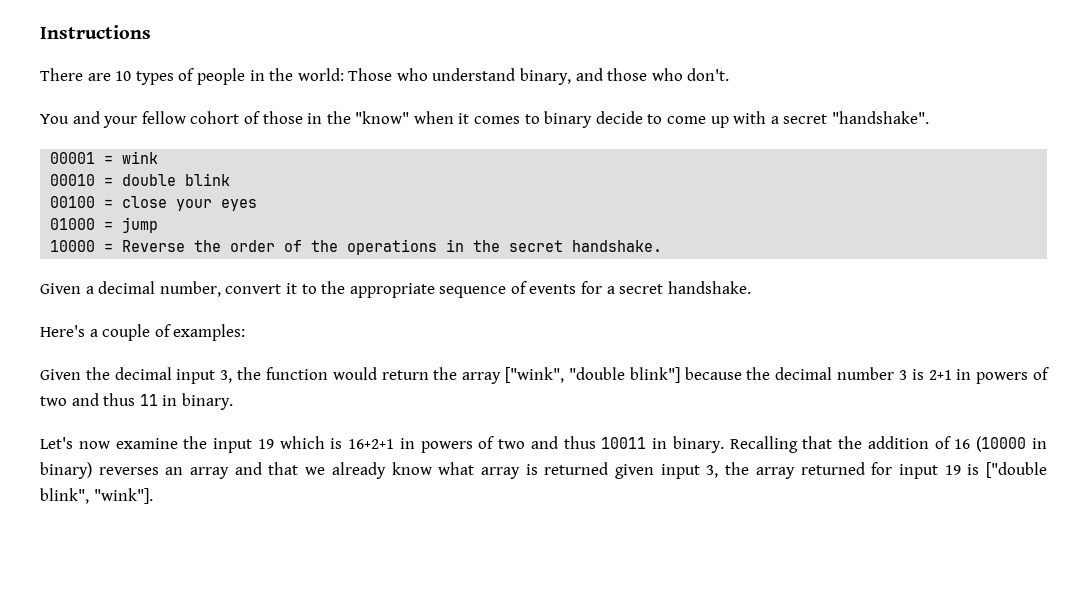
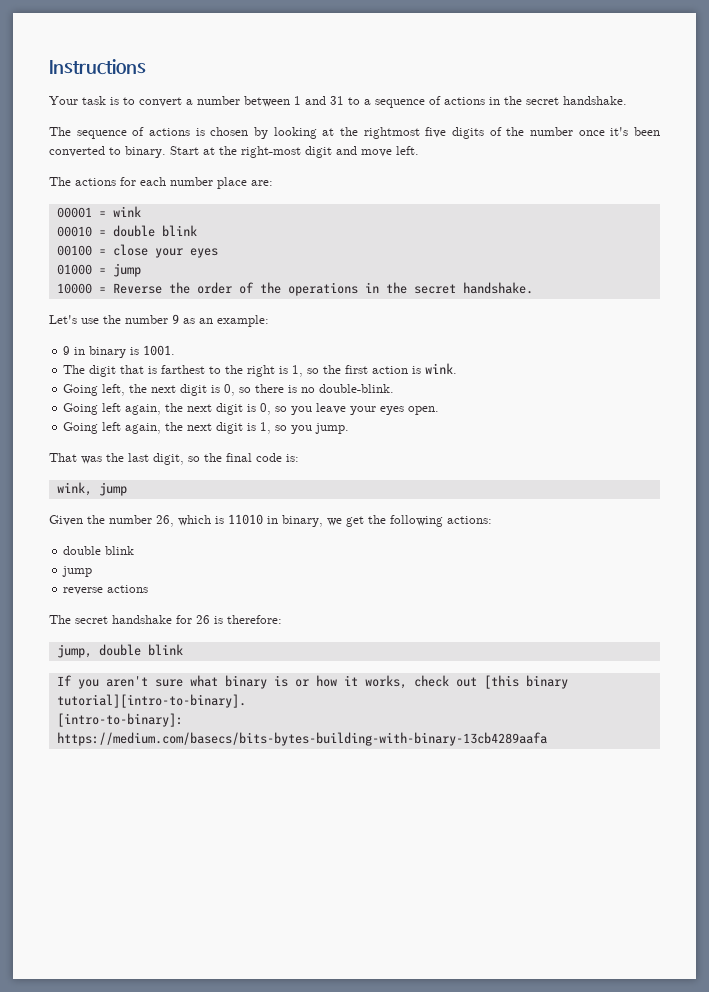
- There are 10 types of people in the world: Those who understand binary, and those who don't.
- You and your fellow cohort of those in the "know" when it comes to binary decide to come up with a secret "handshake".
+ Your task is to convert a number between 1 and 31 to a sequence of actions in the secret handshake.
+ The sequence of actions is chosen by looking at the rightmost five digits of the number once it's been converted to binary. Start at the right-most digit and move left.
+ The actions for each number place are:
- Given a decimal number, convert it to the appropriate sequence of events for a secret handshake.
- Here's a couple of examples:
- Given the decimal input 3, the function would return the array ["wink", "double blink"] because the decimal number 3 is 2+1 in powers of two and thus 11 in binary.
- Let's now examine the input 19 which is 16+2+1 in powers of two and thus 10011 in binary. Recalling that the addition of 16 (10000 in binary) reverses an array and that we already know what array is returned given input 3, the array returned for input 19 is ["double blink", "wink"].
+ Let's use the number 9 as an example:
+ 9 in binary is 1001.
+ The digit that is farthest to the right is 1, so the first action is wink.
+ Going left, the next digit is 0, so there is no double-blink.
+ Going left again, the next digit is 0, so you leave your eyes open.
+ Going left again, the next digit is 1, so you jump.
+ That was the last digit, so the final code is:
+ wink, jump
+ Given the number 26, which is 11010 in binary, we get the following actions:
+ double blink
+ jump
+ reverse actions
+ The secret handshake for 26 is therefore:
+ jump, double blink
+ If you aren't sure what binary is or how it works, check out [this binary tutorial][intro-to-binary].
+ [intro-to-binary]: https://medium.com/basecs/bits-bytes-building-with-binary-13cb4289aafa

